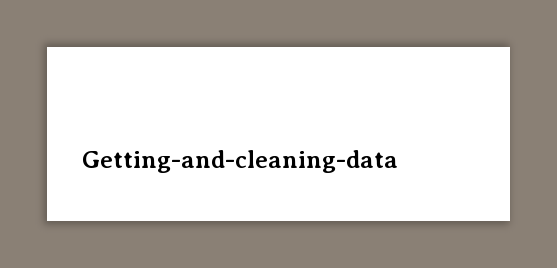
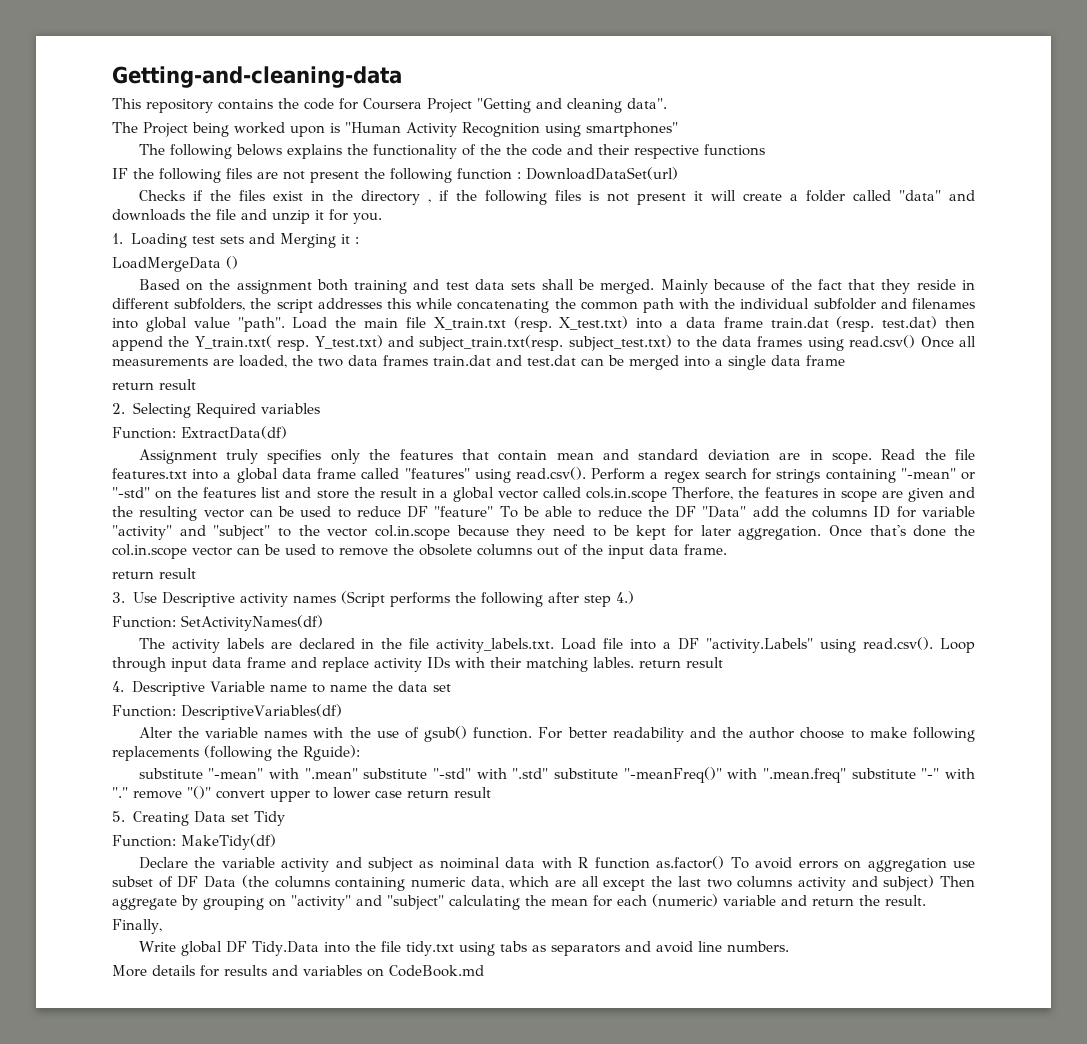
+ This repository contains the code for Coursera Project "Getting and cleaning data".
+ The Project being worked upon is "Human Activity Recognition using smartphones"
+ The following belows explains the functionality of the the code and their respective functions
+ IF the following files are not present the following function : DownloadDataSet(url)
+ Checks if the files exist in the directory , if the following files is not present it will create a folder called "data" and downloads the file and unzip it for you.
+ 1. Loading test sets and Merging it :
+ LoadMergeData ()
+ Based on the assignment both training and test data sets shall be merged. Mainly because of the fact that they reside in different subfolders, the script addresses this while concatenating the common path with the individual subfolder and filenames into global value "path". Load the main file X_train.txt (resp. X_test.txt) into a data frame train.dat (resp. test.dat) then append the Y_train.txt( resp. Y_test.txt) and subject_train.txt(resp. subject_test.txt) to the data frames using read.csv() Once all measurements are loaded, the two data frames train.dat and test.dat can be merged into a single data frame
+ return result
+ 2. Selecting Required variables
+ Function: ExtractData(df)
+ Assignment truly specifies only the features that contain mean and standard deviation are in scope. Read the file features.txt into a global data frame called "features" using read.csv(). Perform a regex search for strings containing "-mean" or "-std" on the features list and store the result in a global vector called cols.in.scope Therfore, the features in scope are given and the resulting vector can be used to reduce DF "feature" To be able to reduce the DF "Data" add the columns ID for variable "activity" and "subject" to the vector col.in.scope because they need to be kept for later aggregation. Once that's done the col.in.scope vector can be used to remove the obsolete columns out of the input data frame.
+ return result
+ 3. Use Descriptive activity names (Script performs the following after step 4.)
+ Function: SetActivityNames(df)
+ The activity labels are declared in the file activity_labels.txt. Load file into a DF "activity.Labels" using read.csv(). Loop through input data frame and replace activity IDs with their matching lables. return result
+ 4. Descriptive Variable name to name the data set
+ Function: DescriptiveVariables(df)
+ Alter the variable names with the use of gsub() function. For better readability and the author choose to make following replacements (following the Rguide):
+ substitute "-mean" with ".mean" substitute "-std" with ".std" substitute "-meanFreq()" with ".mean.freq" substitute "-" with "." remove "()" convert upper to lower case return result
+ 5. Creating Data set Tidy
+ Function: MakeTidy(df)
+ Declare the variable activity and subject as noiminal data with R function as.factor() To avoid errors on aggregation use subset of DF Data (the columns containing numeric data, which are all except the last two columns activity and subject) Then aggregate by grouping on "activity" and "subject" calculating the mean for each (numeric) variable and return the result.
+ Finally,
+ Write global DF Tidy.Data into the file tidy.txt using tabs as separators and avoid line numbers.
+ More details for results and variables on CodeBook.md

